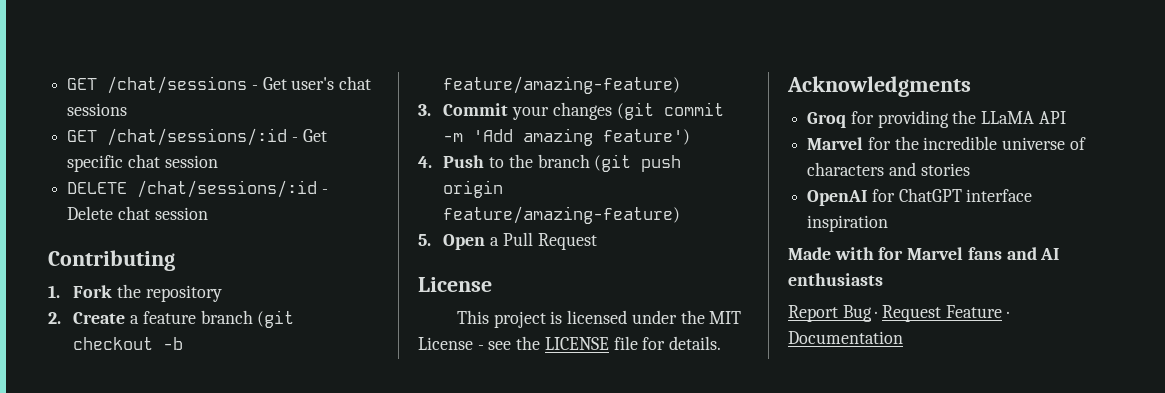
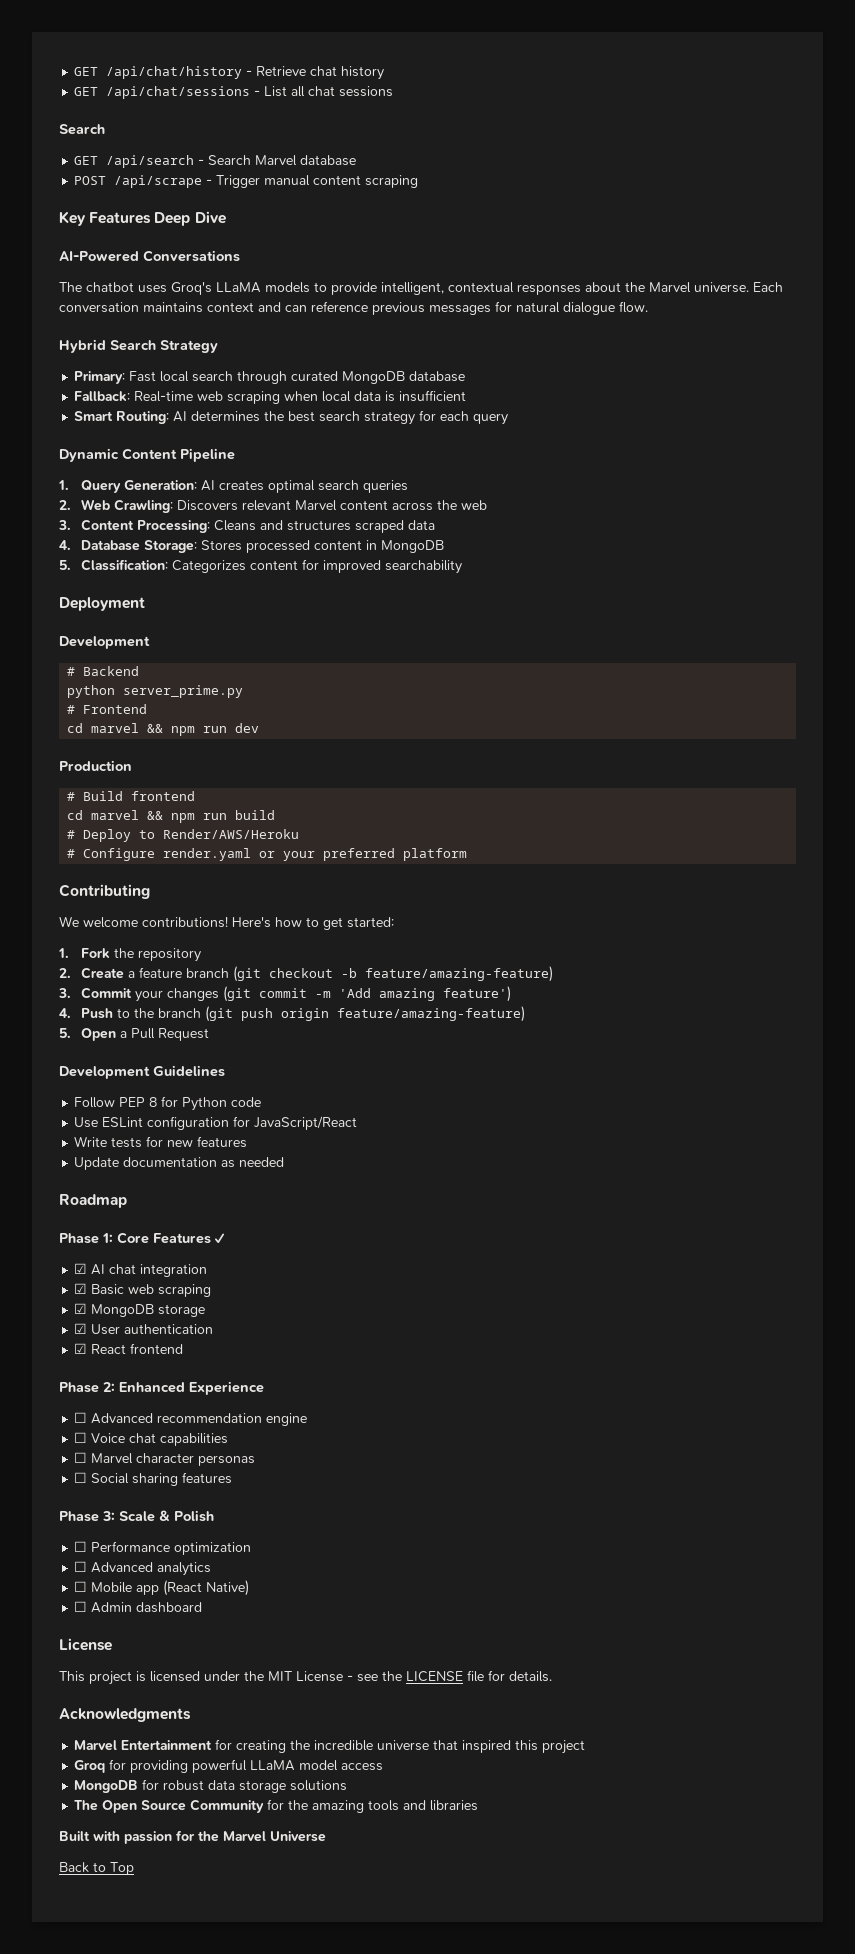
- GET /chat/sessions - Get user's chat sessions
- GET /chat/sessions/:id - Get specific chat session
- DELETE /chat/sessions/:id - Delete chat session
+ GET /api/chat/history - Retrieve chat history
+ GET /api/chat/sessions - List all chat sessions
+ Search
+ GET /api/search - Search Marvel database
+ POST /api/scrape - Trigger manual content scraping
+ Key Features Deep Dive
+ AI-Powered Conversations
+ The chatbot uses Groq's LLaMA models to provide intelligent, contextual responses about the Marvel universe. Each conversation maintains context and can reference previous messages for natural dialogue flow.
+ Hybrid Search Strategy
+ Primary: Fast local search through curated MongoDB database
+ Fallback: Real-time web scraping when local data is insufficient
+ Smart Routing: AI determines the best search strategy for each query
+ Dynamic Content Pipeline
+ 1. Query Generation: AI creates optimal search queries
+ 2. Web Crawling: Discovers relevant Marvel content across the web
+ 3. Content Processing: Cleans and structures scraped data
+ 4. Database Storage: Stores processed content in MongoDB
+ 5. Classification: Categorizes content for improved searchability
+ Deployment
+ Development
+ # Backend
+ python server_prime.py
+ # Frontend
+ cd marvel && npm run dev
+ Production
+ # Build frontend
+ cd marvel && npm run build
+ # Deploy to Render/AWS/Heroku
+ # Configure render.yaml or your preferred platform
  Contributing
+ We welcome contributions! Here's how to get started:
+ Development Guidelines
+ Follow PEP 8 for Python code
+ Use ESLint configuration for JavaScript/React
+ Write tests for new features
+ Update documentation as needed
+ Roadmap
+ Phase 1: Core Features ✓
+ ☑ AI chat integration
+ ☑ Basic web scraping
+ ☑ MongoDB storage
+ ☑ User authentication
+ ☑ React frontend
+ Phase 2: Enhanced Experience
+ ☐ Advanced recommendation engine
+ ☐ Voice chat capabilities
+ ☐ Marvel character personas
+ ☐ Social sharing features
+ Phase 3: Scale & Polish
+ ☐ Performance optimization
+ ☐ Advanced analytics
+ ☐ Mobile app (React Native)
+ ☐ Admin dashboard
- Groq for providing the LLaMA API
- Marvel for the incredible universe of characters and stories
- OpenAI for ChatGPT interface inspiration
- Made with for Marvel fans and AI enthusiasts
- Report Bug · Request Feature · Documentation
+ Marvel Entertainment for creating the incredible universe that inspired this project
+ Groq for providing powerful LLaMA model access
+ MongoDB for robust data storage solutions
+ The Open Source Community for the amazing tools and libraries
+ Built with passion for the Marvel Universe
+ Back to Top

